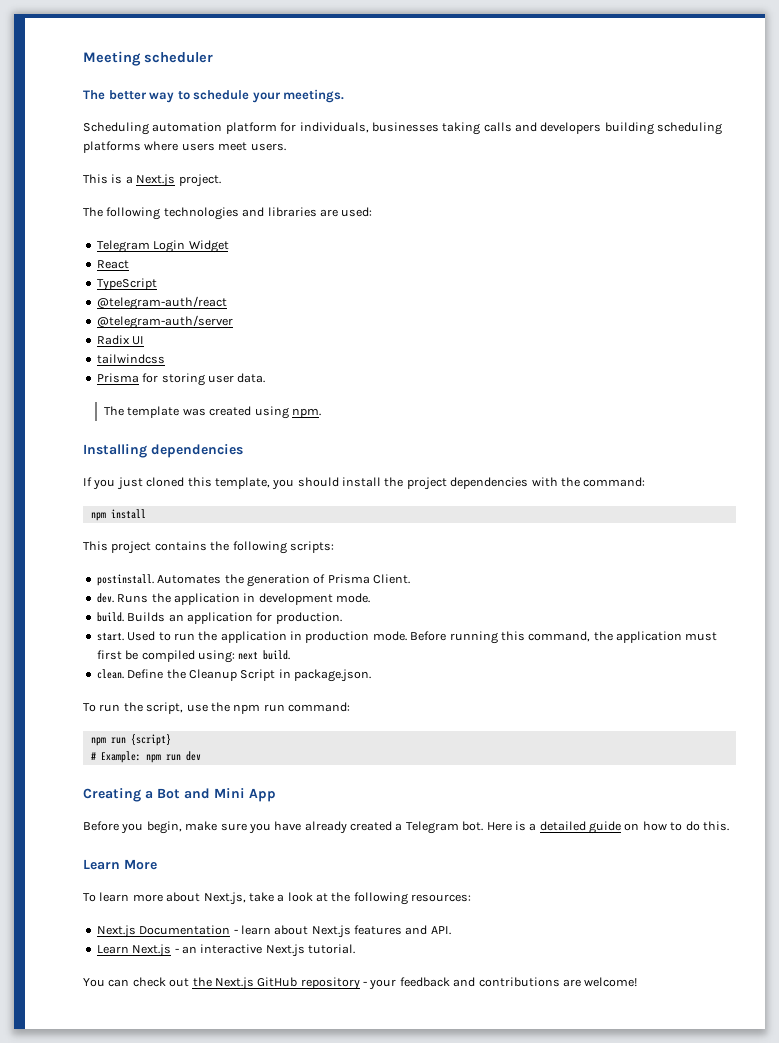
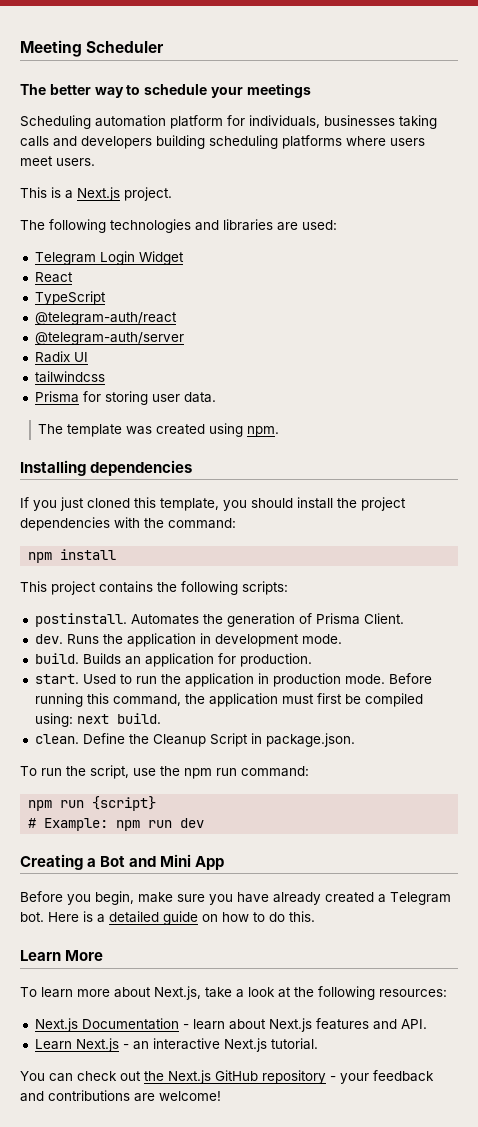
- Meeting scheduler
+ Meeting Scheduler
- The better way to schedule your meetings.
+ The better way to schedule your meetings

